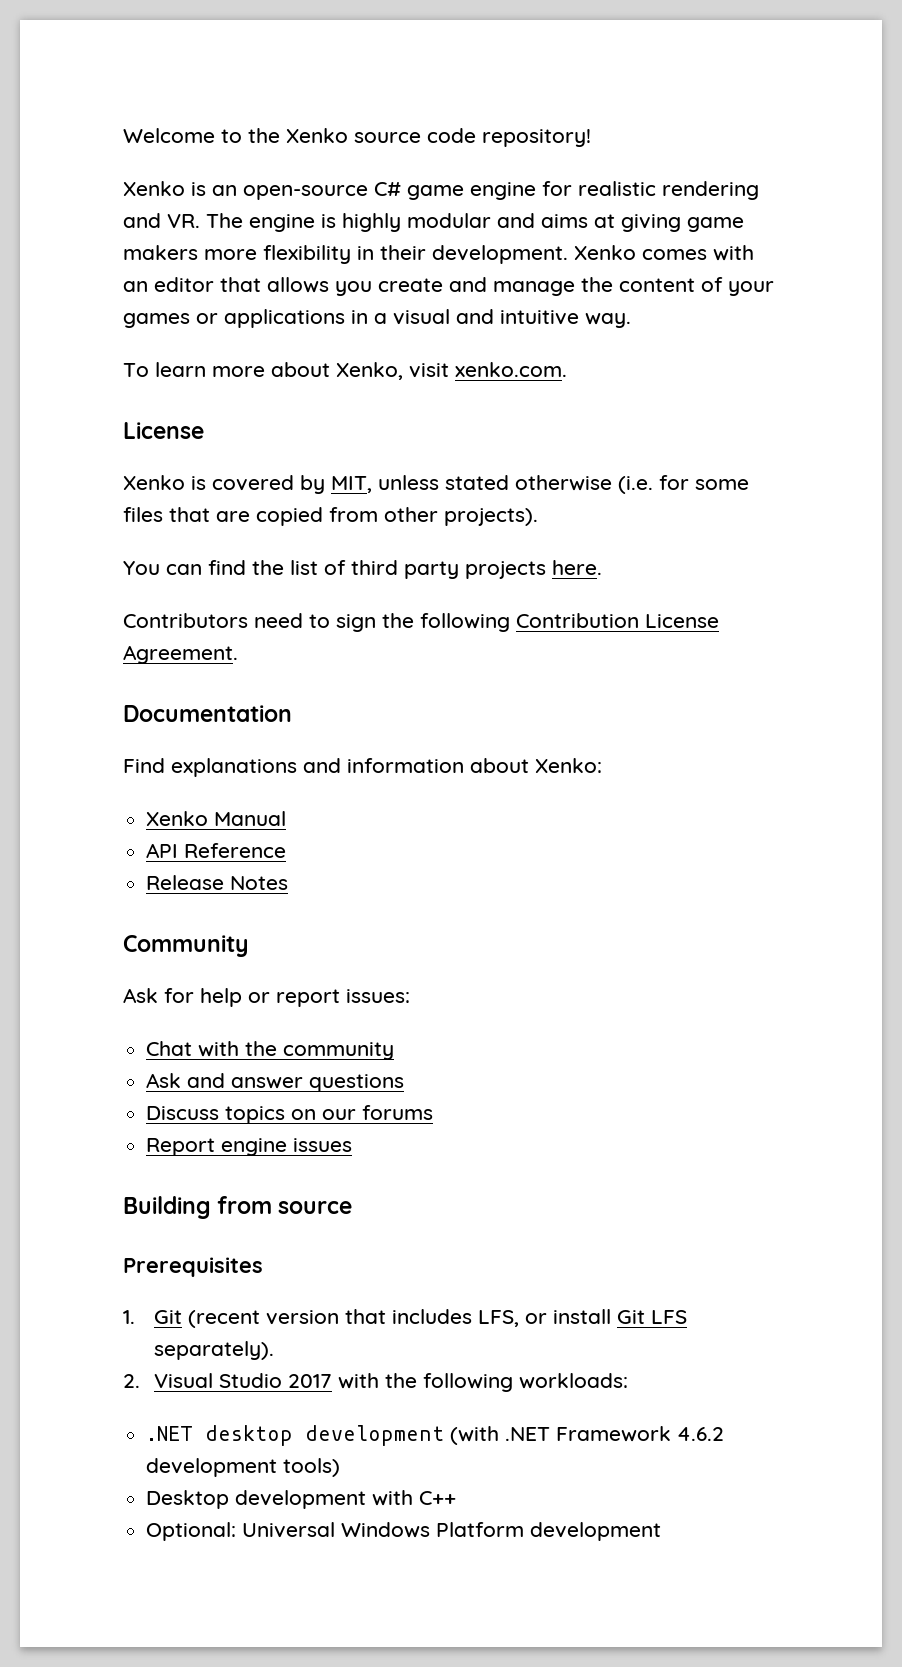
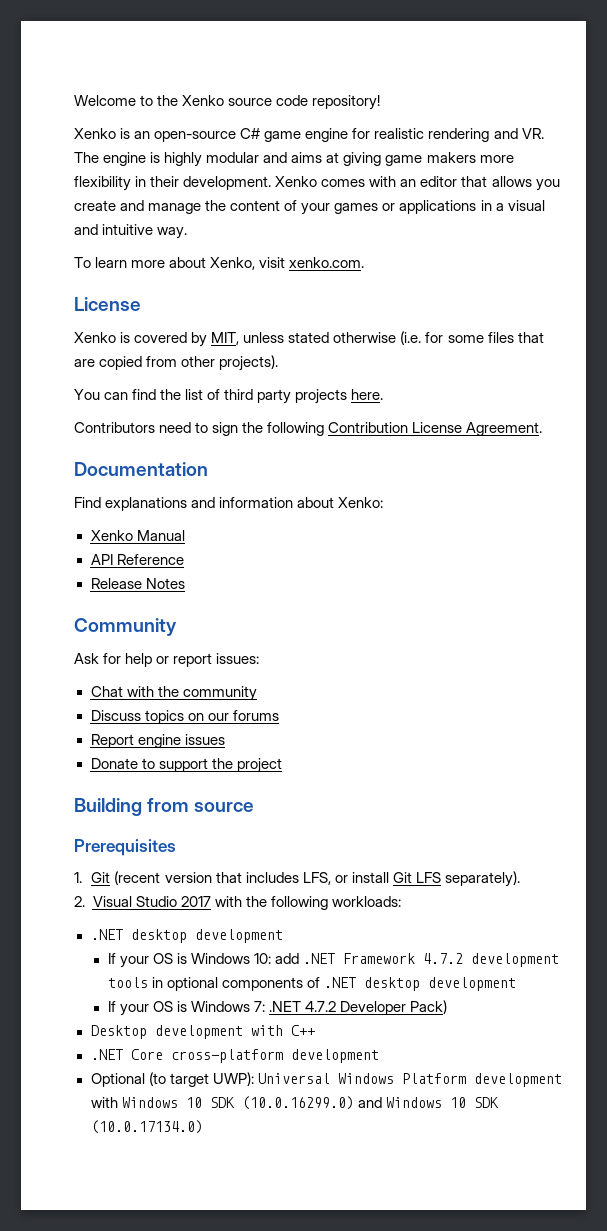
- Ask and answer questions
+ Donate to support the project
  2. Visual Studio 2017 with the following workloads:
- .NET desktop development (with .NET Framework 4.6.2 development tools)
+ .NET desktop development
+ If your OS is Windows 10: add .NET Framework 4.7.2 development tools in optional components of .NET desktop development
+ If your OS is Windows 7: .NET 4.7.2 Developer Pack)
  Desktop development with C++
- Optional: Universal Windows Platform development
+ .NET Core cross-platform development
+ Optional (to target UWP): Universal Windows Platform development with Windows 10 SDK (10.0.16299.0) and Windows 10 SDK (10.0.17134.0)

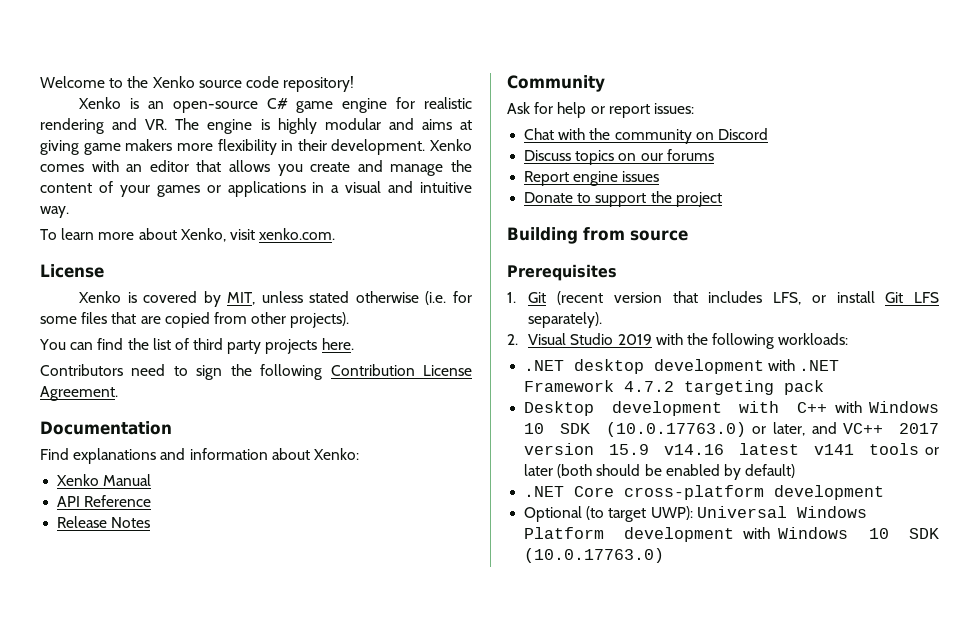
- Chat with the community
+ Chat with the community on Discord
- 2. Visual Studio 2017 with the following workloads:
- .NET desktop development
- If your OS is Windows 10: add .NET Framework 4.7.2 development tools in optional components of .NET desktop development
- If your OS is Windows 7: .NET 4.7.2 Developer Pack)
- Desktop development with C++
+ 2. Visual Studio 2019 with the following workloads:
+ .NET desktop development with .NET Framework 4.7.2 targeting pack
+ Desktop development with C++ with Windows 10 SDK (10.0.17763.0) or later, and VC++ 2017 version 15.9 v14.16 latest v141 tools or later (both should be enabled by default)
- Optional (to target UWP): Universal Windows Platform development with Windows 10 SDK (10.0.16299.0) and Windows 10 SDK (10.0.17134.0)
+ Optional (to target UWP): Universal Windows Platform development with Windows 10 SDK (10.0.17763.0)

